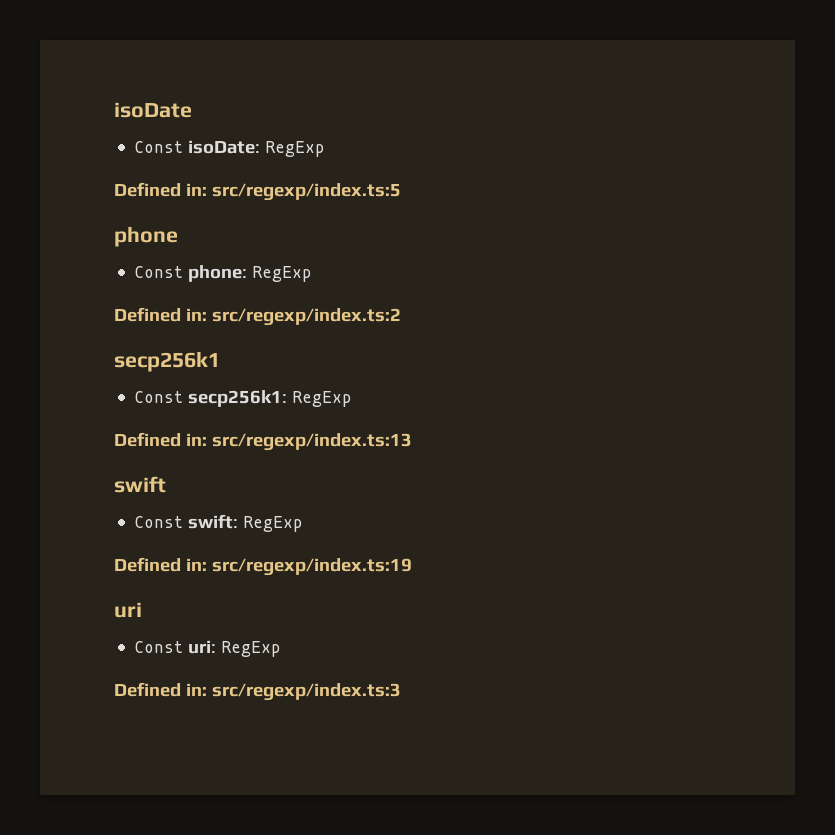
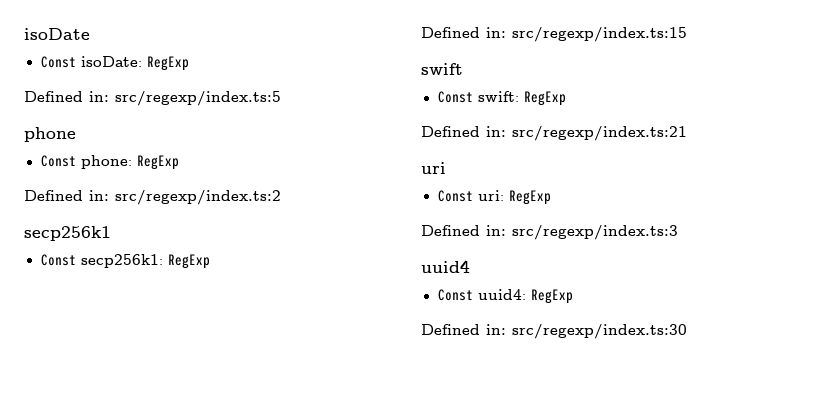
- Defined in: src/regexp/index.ts:13
+ Defined in: src/regexp/index.ts:15
- Defined in: src/regexp/index.ts:19
+ Defined in: src/regexp/index.ts:21
+ uuid4
+ Const uuid4: RegExp
+ Defined in: src/regexp/index.ts:30

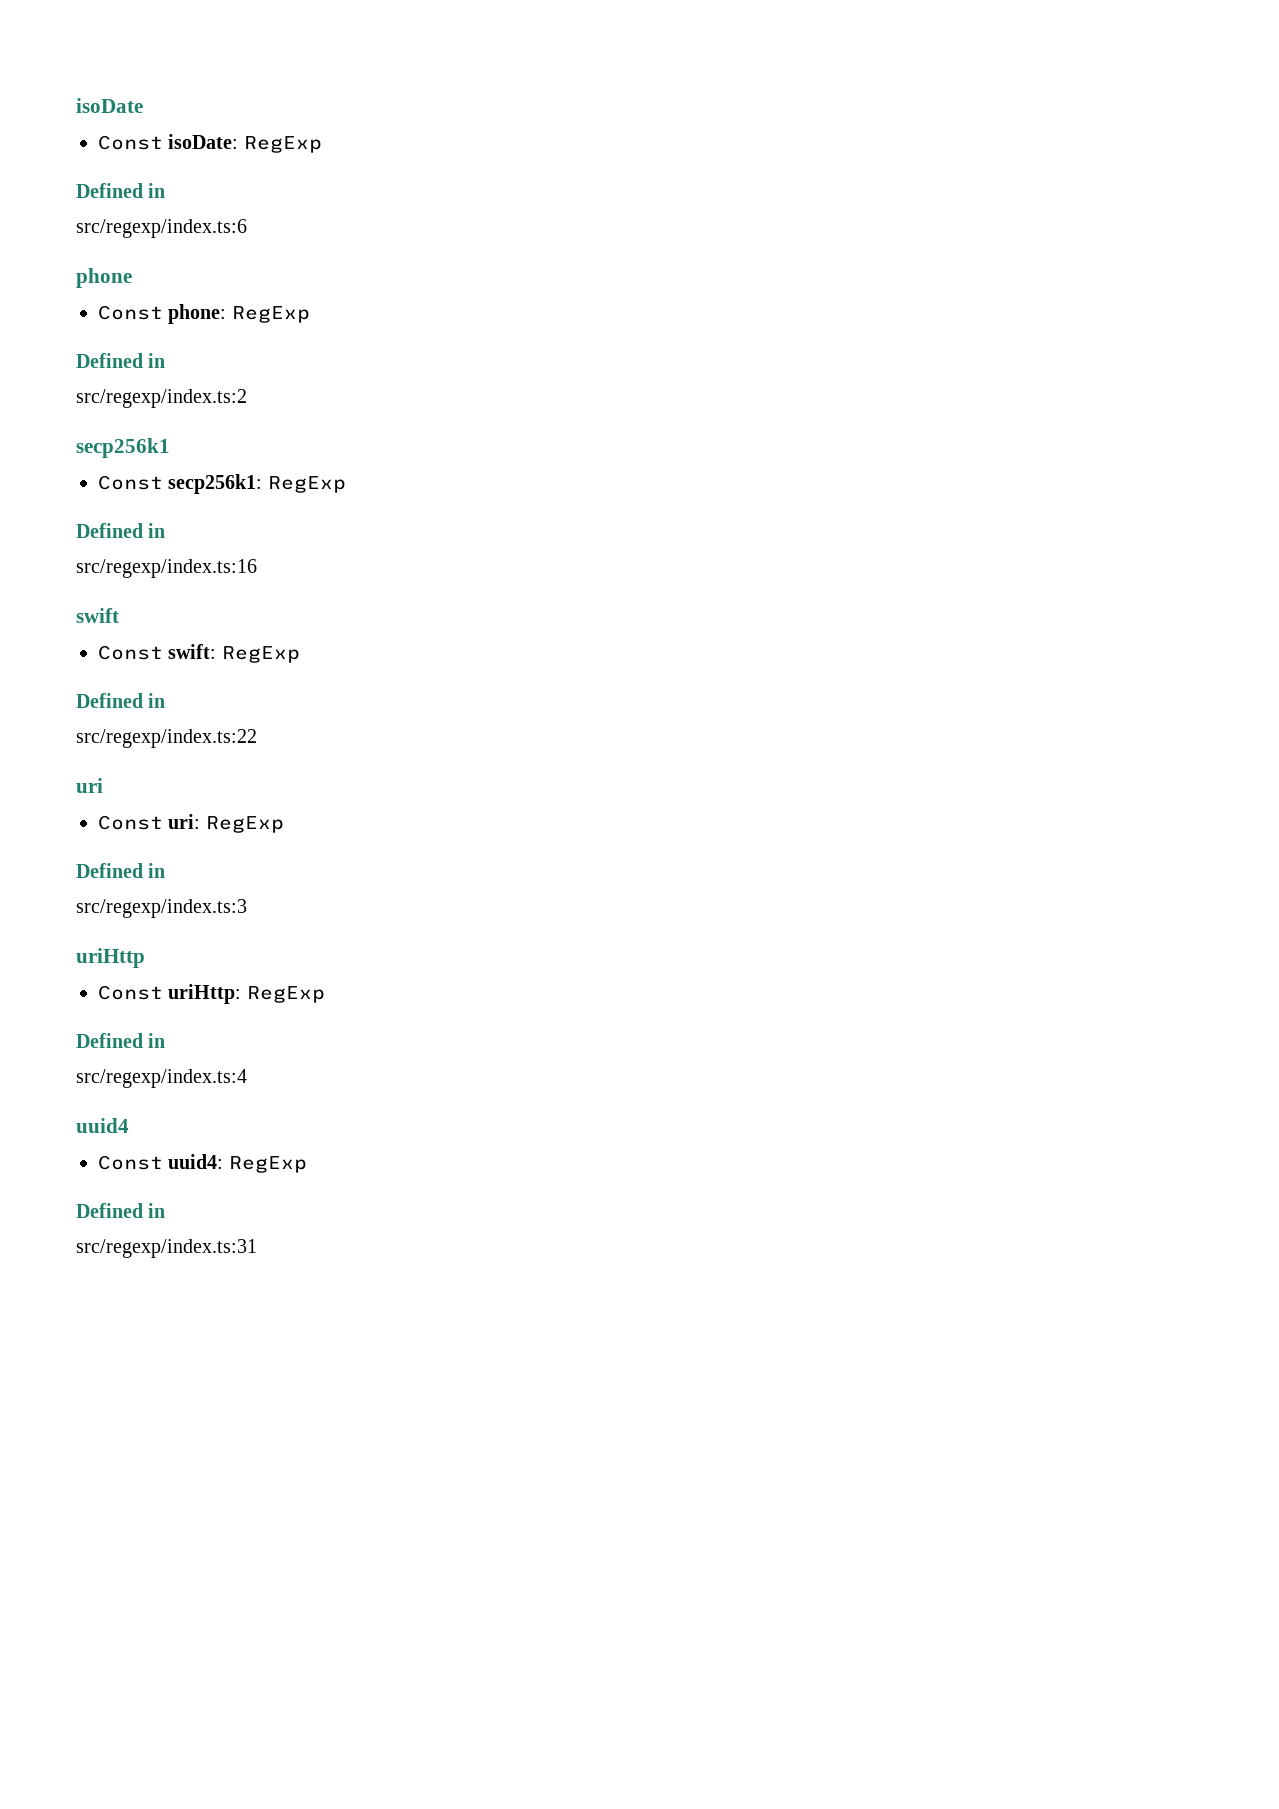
  Const isoDate: RegExp
- Defined in: src/regexp/index.ts:5
+ Defined in
+ src/regexp/index.ts:6
  Const phone: RegExp
- Defined in: src/regexp/index.ts:2
+ Defined in
+ src/regexp/index.ts:2
  Const secp256k1: RegExp
- Defined in: src/regexp/index.ts:15
+ Defined in
+ src/regexp/index.ts:16
  Const swift: RegExp
- Defined in: src/regexp/index.ts:21
+ Defined in
+ src/regexp/index.ts:22
  Const uri: RegExp
- Defined in: src/regexp/index.ts:3
+ Defined in
+ src/regexp/index.ts:3
+ uriHttp
+ Const uriHttp: RegExp
+ Defined in
+ src/regexp/index.ts:4
  Const uuid4: RegExp
- Defined in: src/regexp/index.ts:30
+ Defined in
+ src/regexp/index.ts:31

